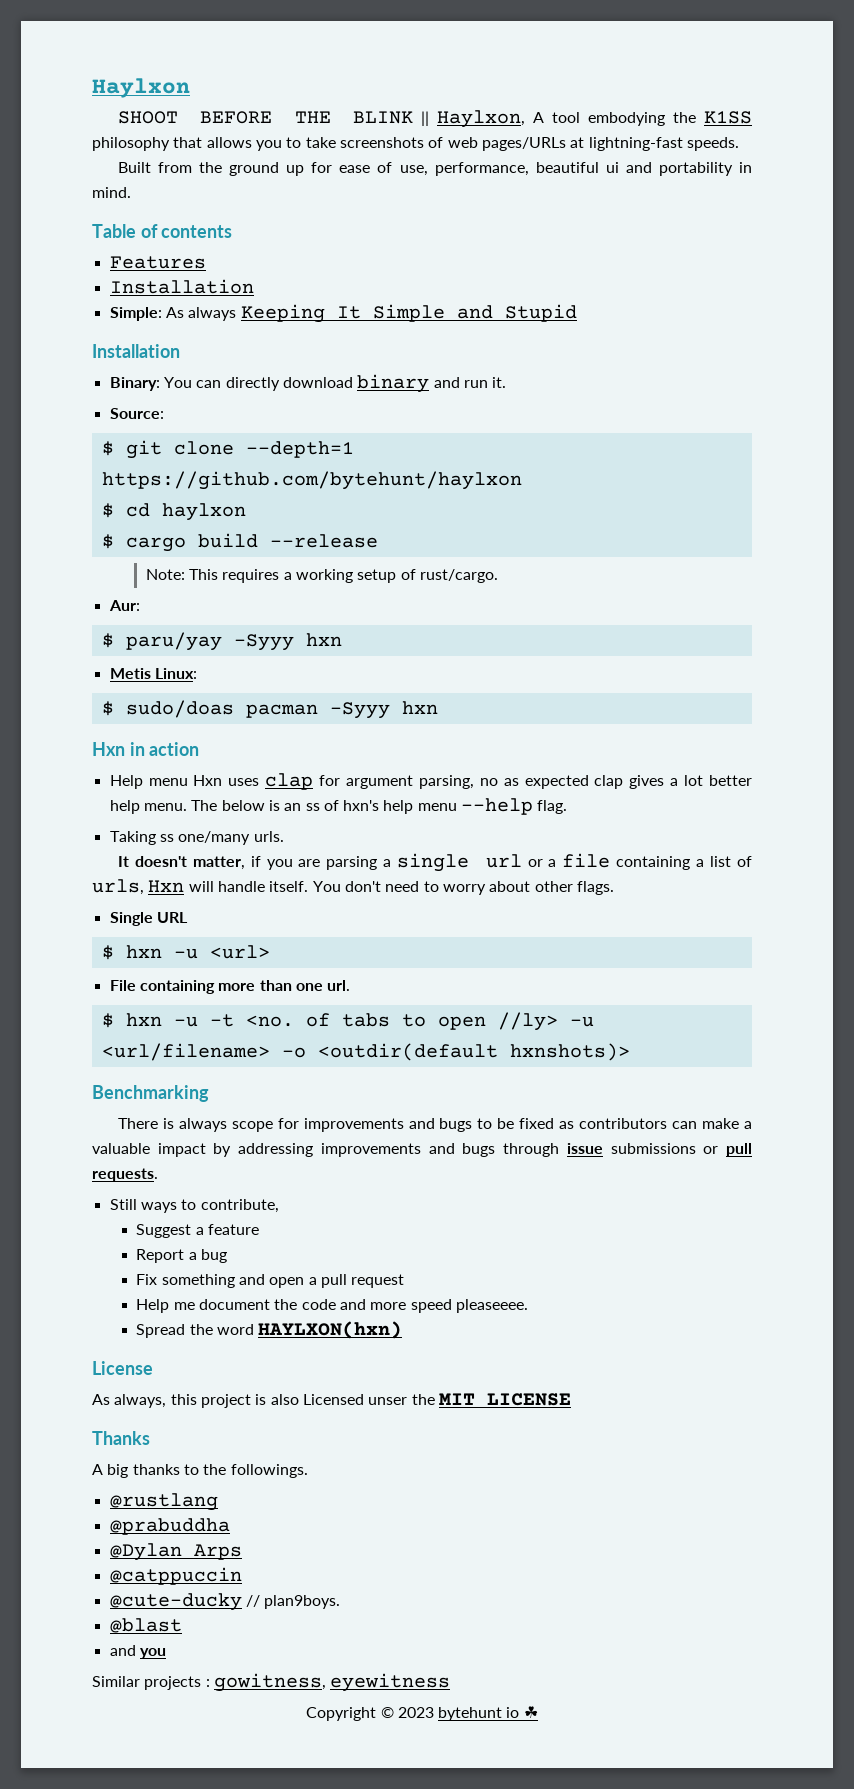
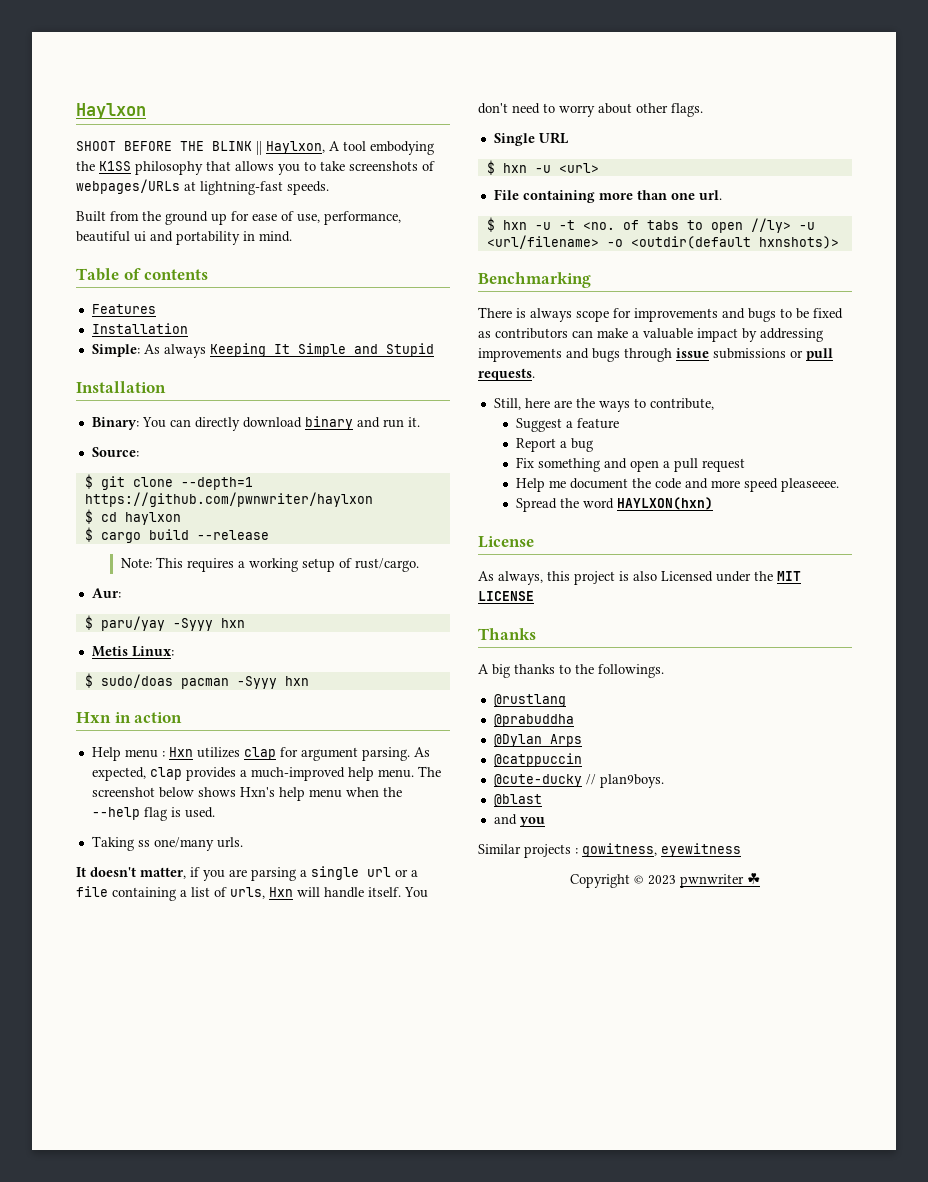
- SHOOT BEFORE THE BLINK || Haylxon, A tool embodying the K1SS philosophy that allows you to take screenshots of web pages/URLs at lightning-fast speeds.
+ SHOOT BEFORE THE BLINK || Haylxon, A tool embodying the K1SS philosophy that allows you to take screenshots of webpages/URLs at lightning-fast speeds.
- $ git clone --depth=1 https://github.com/bytehunt/haylxon
+ $ git clone --depth=1 https://github.com/pwnwriter/haylxon
- Help menu Hxn uses clap for argument parsing, no as expected clap gives a lot better help menu. The below is an ss of hxn's help menu --help flag.
+ Help menu : Hxn utilizes clap for argument parsing. As expected, clap provides a much-improved help menu. The screenshot below shows Hxn's help menu when the --help flag is used.
- Still ways to contribute,
+ Still, here are the ways to contribute,
- As always, this project is also Licensed unser the MIT LICENSE
+ As always, this project is also Licensed under the MIT LICENSE
- Copyright © 2023 bytehunt io ☘
+ Copyright © 2023 pwnwriter ☘

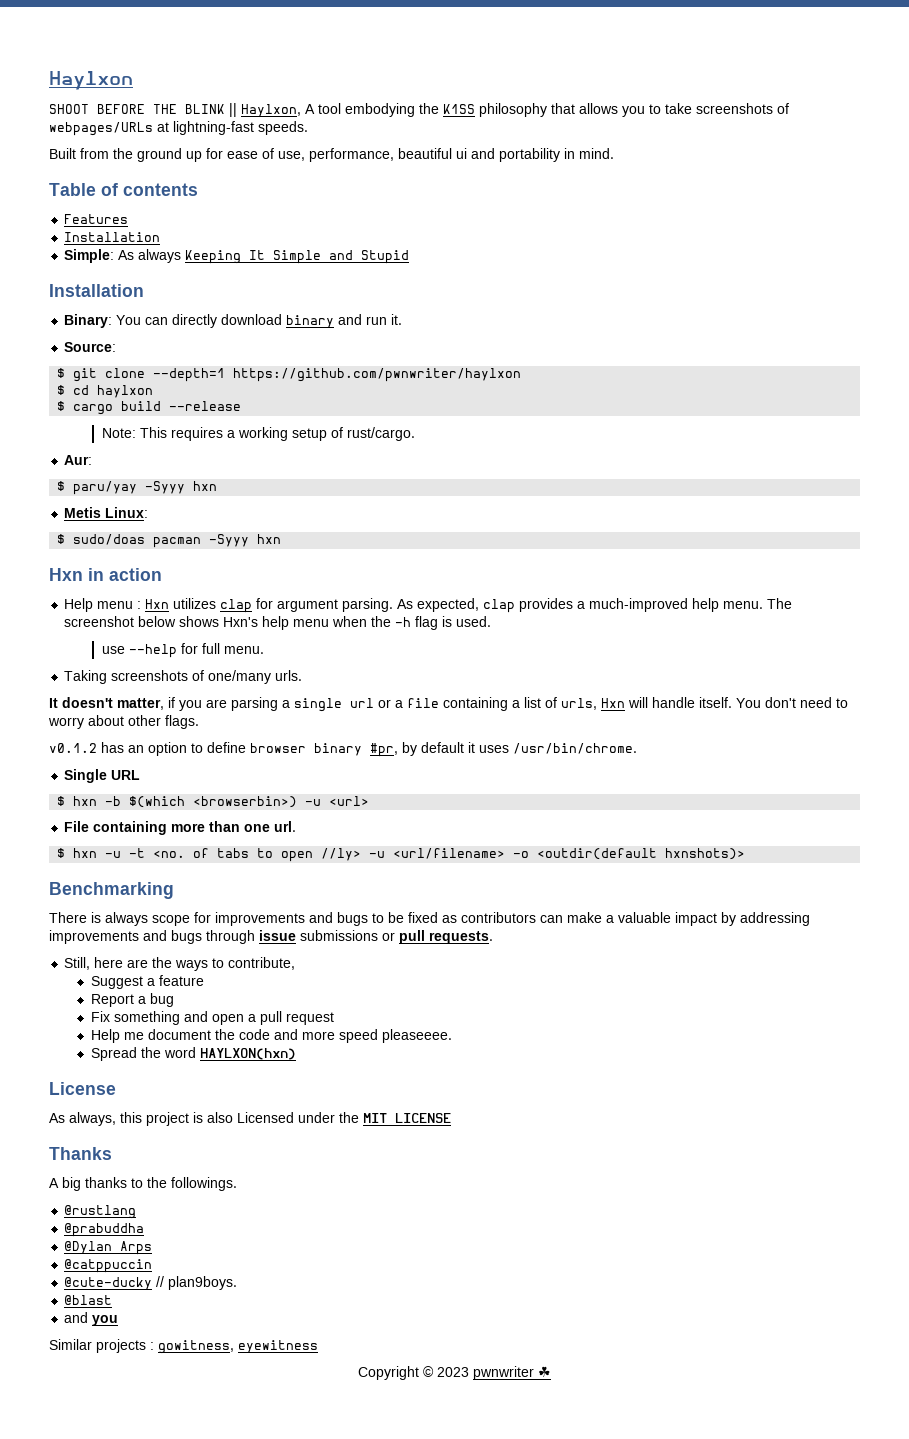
- The screenshot below shows Hxn's help menu when the --help flag is used.
+ The screenshot below shows Hxn's help menu when the -h flag is used.
+ use --help for full menu.
- Taking ss one/many urls.
+ Taking screenshots of one/many urls.
+ v0.1.2 has an option to define browser binary #pr, by default it uses /usr/bin/chrome.
- $ hxn -u <url>
+ $ hxn -b $(which <browserbin>) -u <url>

